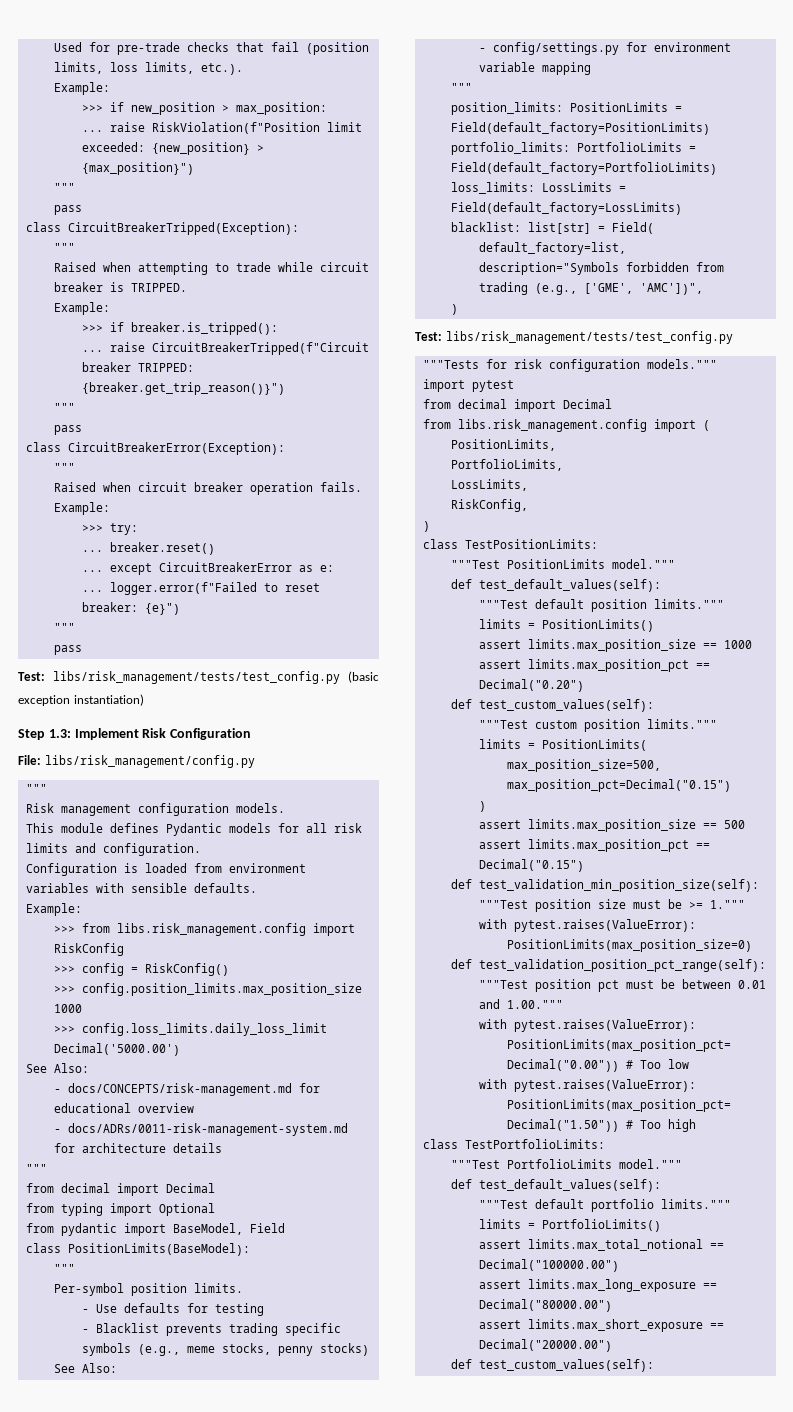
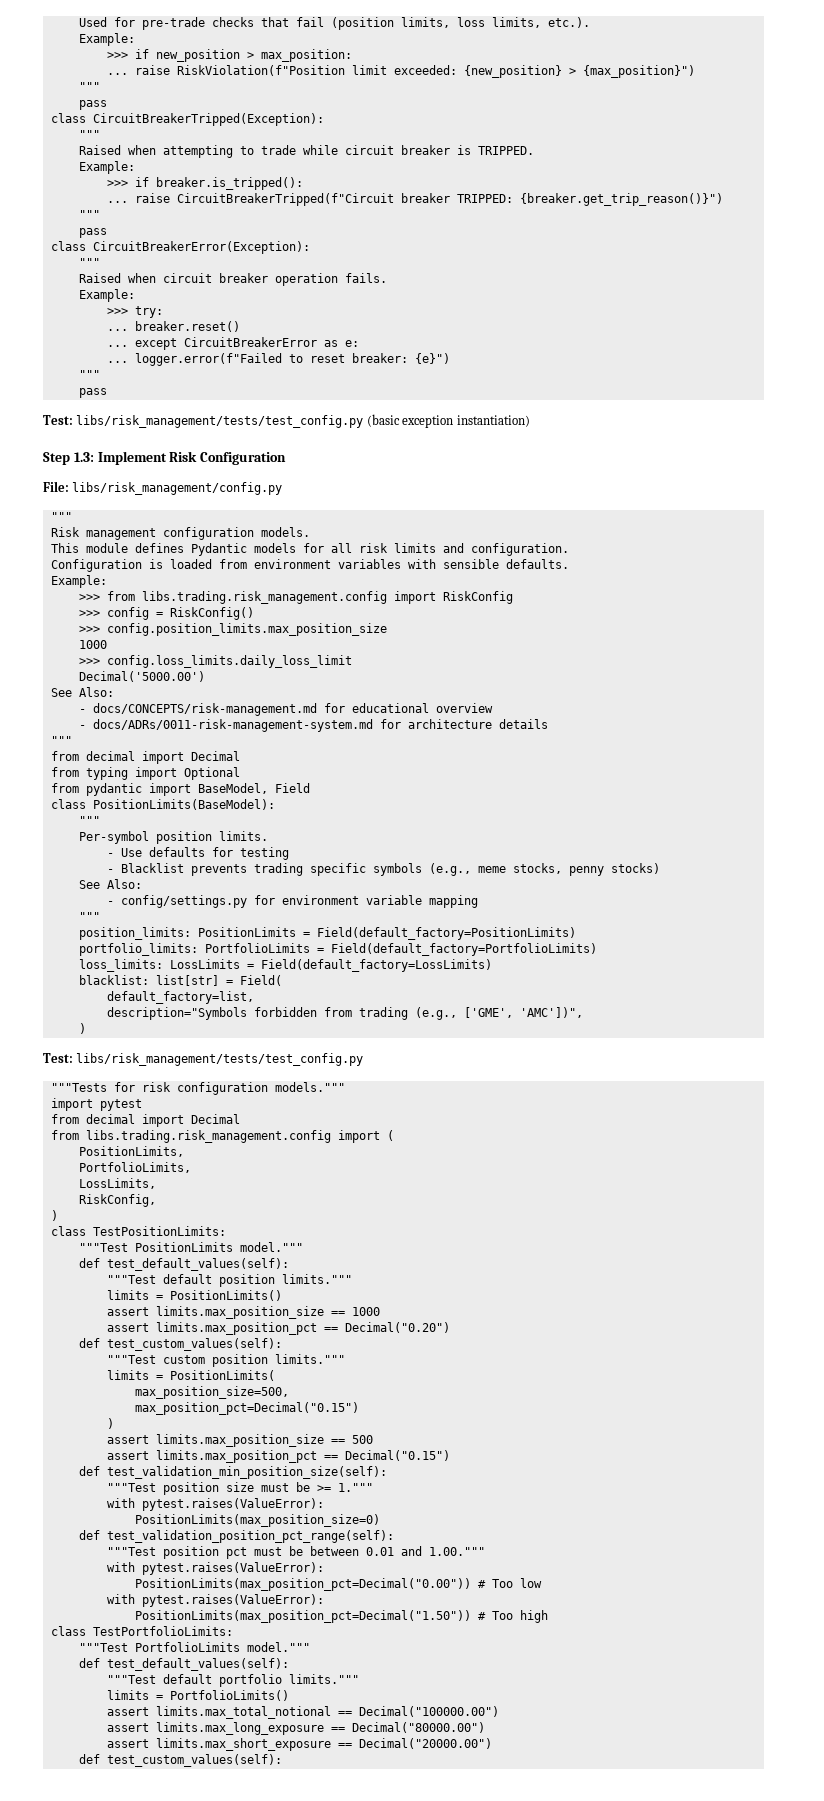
- >>> from libs.risk_management.config import RiskConfig
+ >>> from libs.trading.risk_management.config import RiskConfig
- from libs.risk_management.config import (
+ from libs.trading.risk_management.config import (

